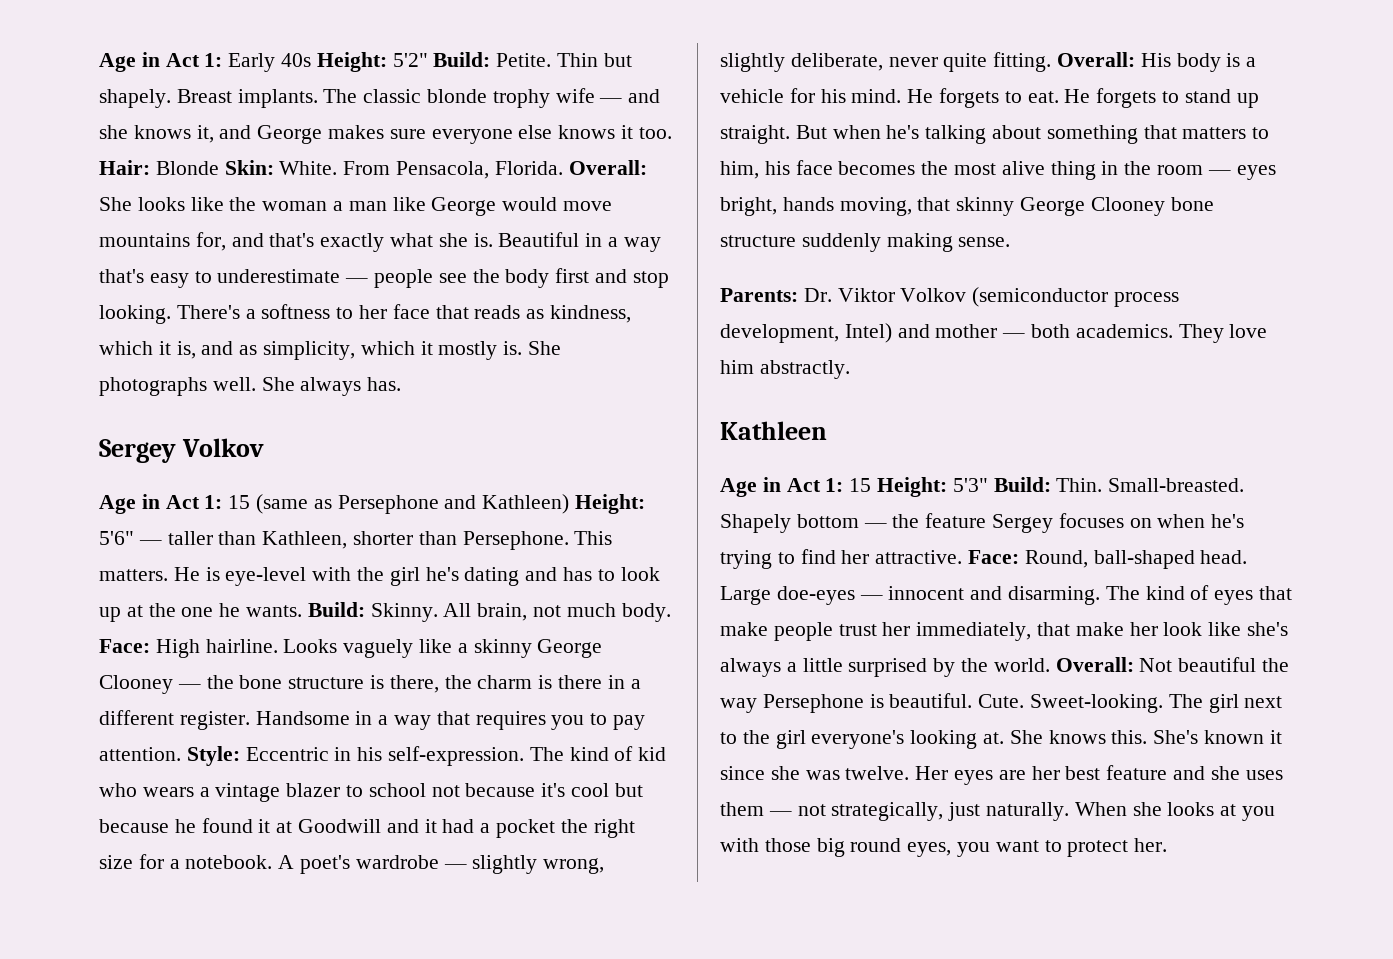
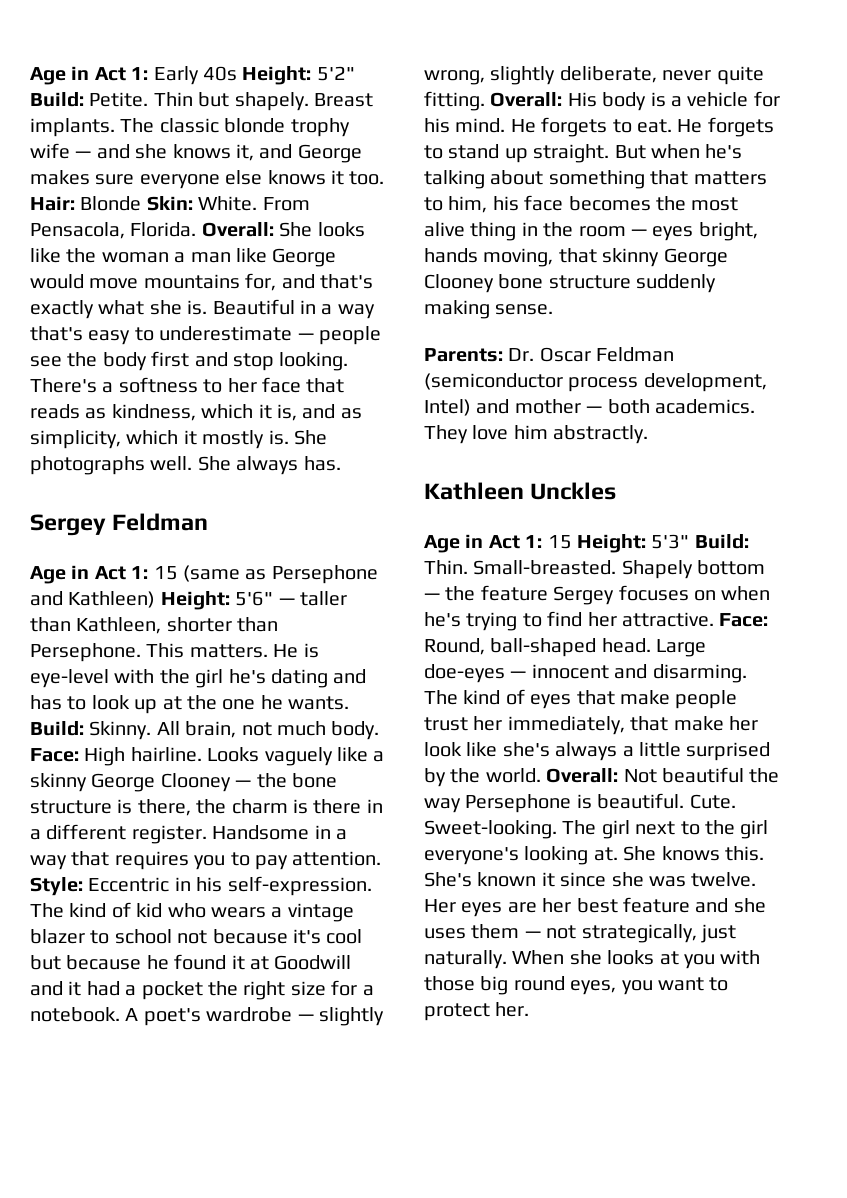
- Sergey Volkov
+ Sergey Feldman
- Parents: Dr. Viktor Volkov (semiconductor process development, Intel) and mother — both academics.
+ Parents: Dr. Oscar Feldman (semiconductor process development, Intel) and mother — both academics.
- Kathleen
+ Kathleen Unckles

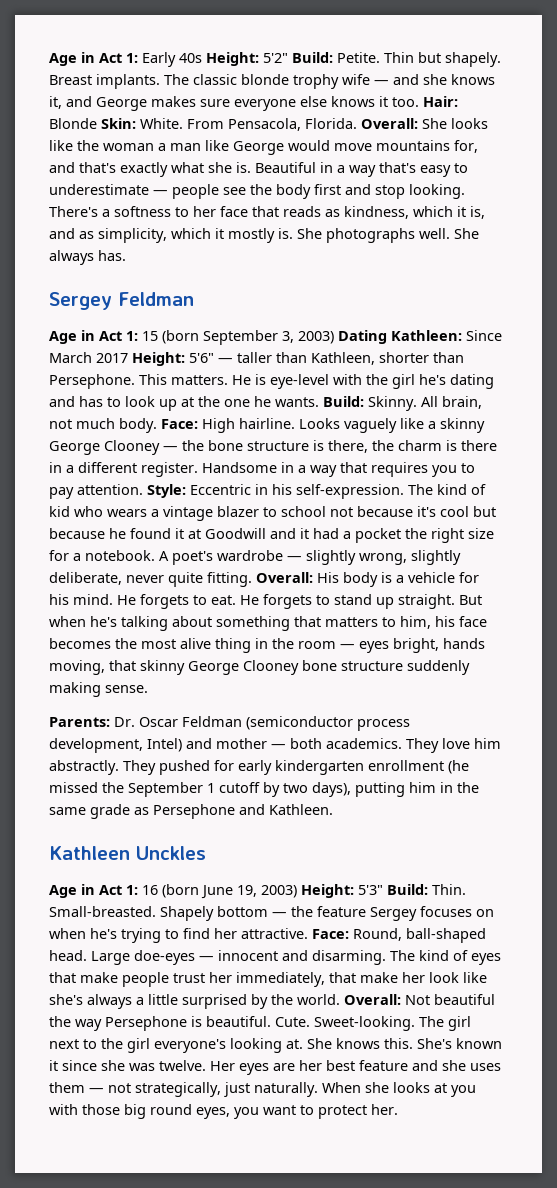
- Age in Act 1: 15 (same as Persephone and Kathleen) Height: 5'6" — taller than Kathleen, shorter than Persephone.
+ Age in Act 1: 15 (born September 3, 2003) Dating Kathleen: Since March 2017 Height: 5'6" — taller than Kathleen, shorter than Persephone.
+ They pushed for early kindergarten enrollment (he missed the September 1 cutoff by two days), putting him in the same grade as Persephone and Kathleen.
- Age in Act 1: 15 Height: 5'3" Build: Thin.
+ Age in Act 1: 16 (born June 19, 2003) Height: 5'3" Build: Thin.

